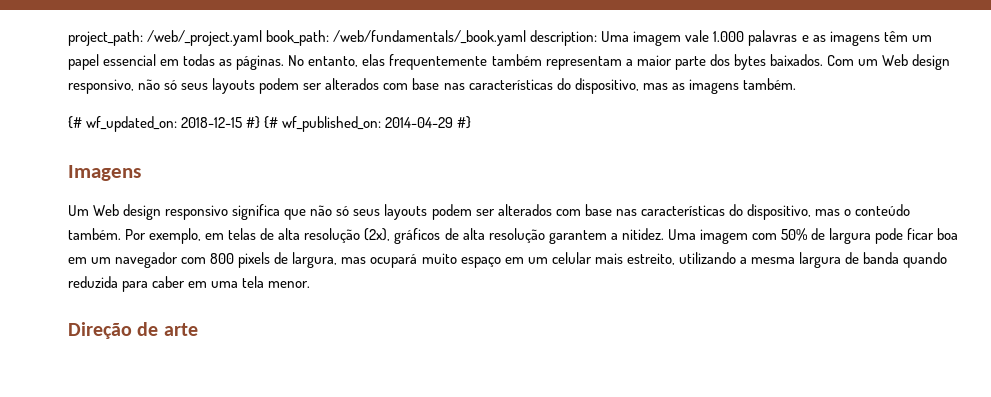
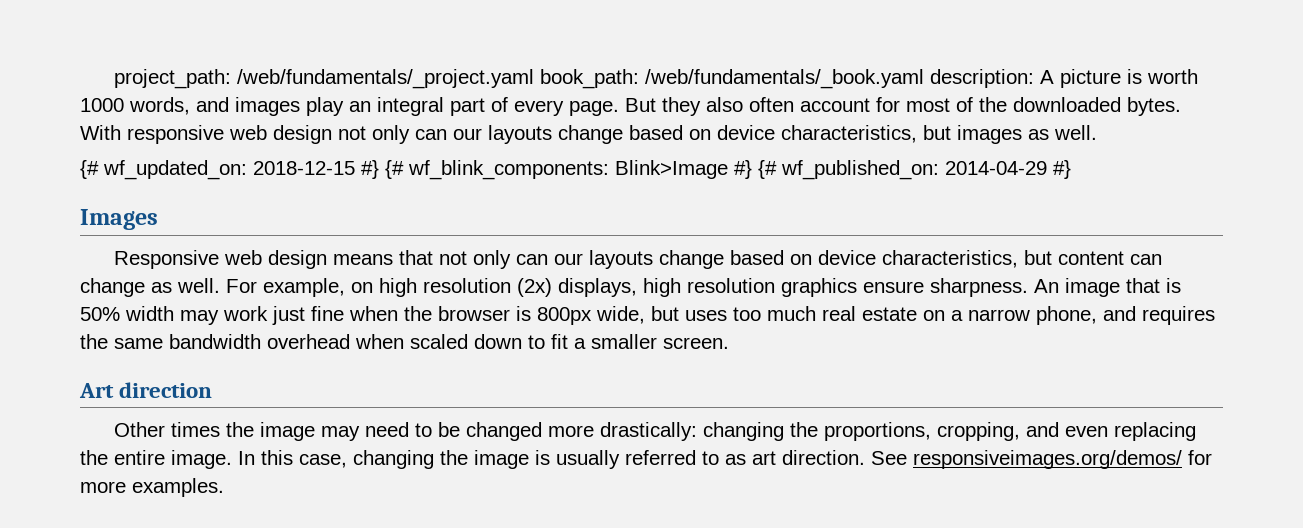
- project_path: /web/_project.yaml book_path: /web/fundamentals/_book.yaml description: Uma imagem vale 1.000 palavras e as imagens têm um papel essencial em todas as páginas. No entanto, elas frequentemente também representam a maior parte dos bytes baixados. Com um Web design responsivo, não só seus layouts podem ser alterados com base nas características do dispositivo, mas as imagens também.
+ project_path: /web/fundamentals/_project.yaml book_path: /web/fundamentals/_book.yaml description: A picture is worth 1000 words, and images play an integral part of every page. But they also often account for most of the downloaded bytes. With responsive web design not only can our layouts change based on device characteristics, but images as well.
- {# wf_updated_on: 2018-12-15 #} {# wf_published_on: 2014-04-29 #}
+ {# wf_updated_on: 2018-12-15 #} {# wf_blink_components: Blink>Image #} {# wf_published_on: 2014-04-29 #}
- Imagens
- Um Web design responsivo significa que não só seus layouts podem ser alterados com base nas características do dispositivo, mas o conteúdo também. Por exemplo, em telas de alta resolução (2x), gráficos de alta resolução garantem a nitidez. Uma imagem com 50% de largura pode ficar boa em um navegador com 800 pixels de largura, mas ocupará muito espaço em um celular mais estreito, utilizando a mesma largura de banda quando reduzida para caber em uma tela menor.
- Direção de arte
+ Images
+ Responsive web design means that not only can our layouts change based on device characteristics, but content can change as well. For example, on high resolution (2x) displays, high resolution graphics ensure sharpness. An image that is 50% width may work just fine when the browser is 800px wide, but uses too much real estate on a narrow phone, and requires the same bandwidth overhead when scaled down to fit a smaller screen.
+ Art direction
+ Other times the image may need to be changed more drastically: changing the proportions, cropping, and even replacing the entire image. In this case, changing the image is usually referred to as art direction. See responsiveimages.org/demos/ for more examples.

